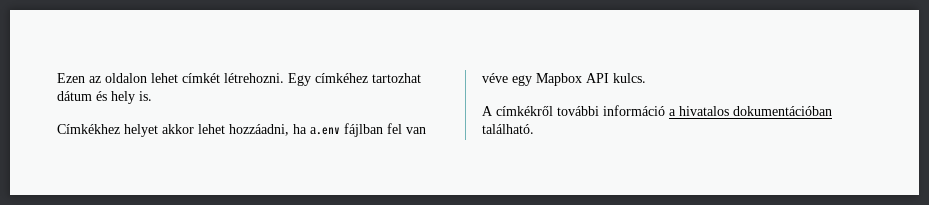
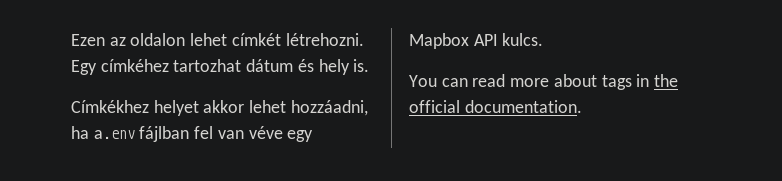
- A címkékről további információ a hivatalos dokumentációban található.
+ You can read more about tags in the official documentation.

